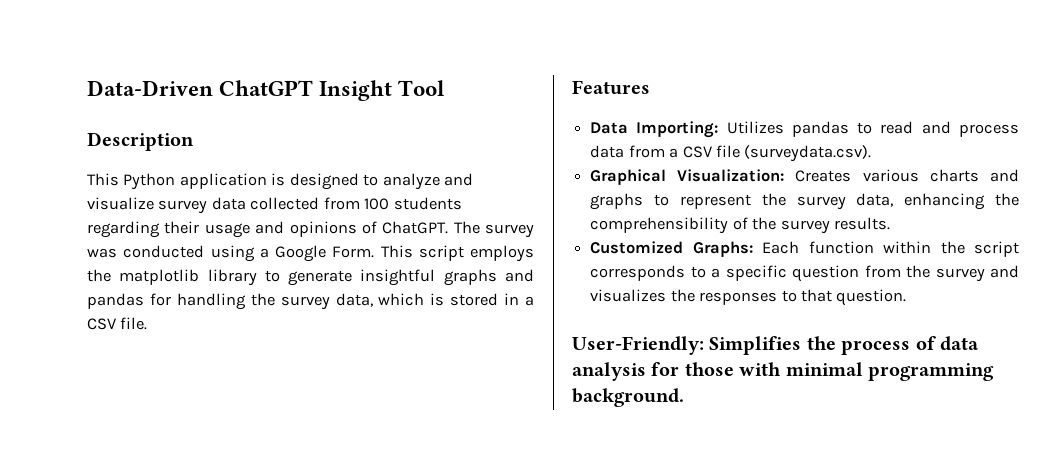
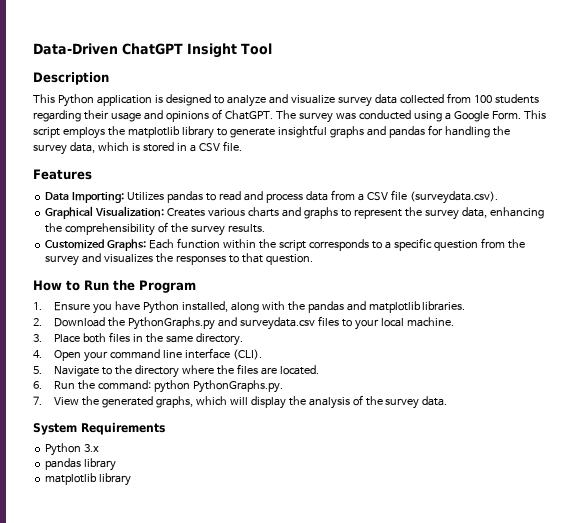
- User-Friendly: Simplifies the process of data analysis for those with minimal programming background.
+ How to Run the Program
+ 1. Ensure you have Python installed, along with the pandas and matplotlib libraries.
+ 2. Download the PythonGraphs.py and surveydata.csv files to your local machine.
+ 3. Place both files in the same directory.
+ 4. Open your command line interface (CLI).
+ 5. Navigate to the directory where the files are located.
+ 6. Run the command: python PythonGraphs.py.
+ 7. View the generated graphs, which will display the analysis of the survey data.
+ System Requirements
+ Python 3.x
+ pandas library
+ matplotlib library

